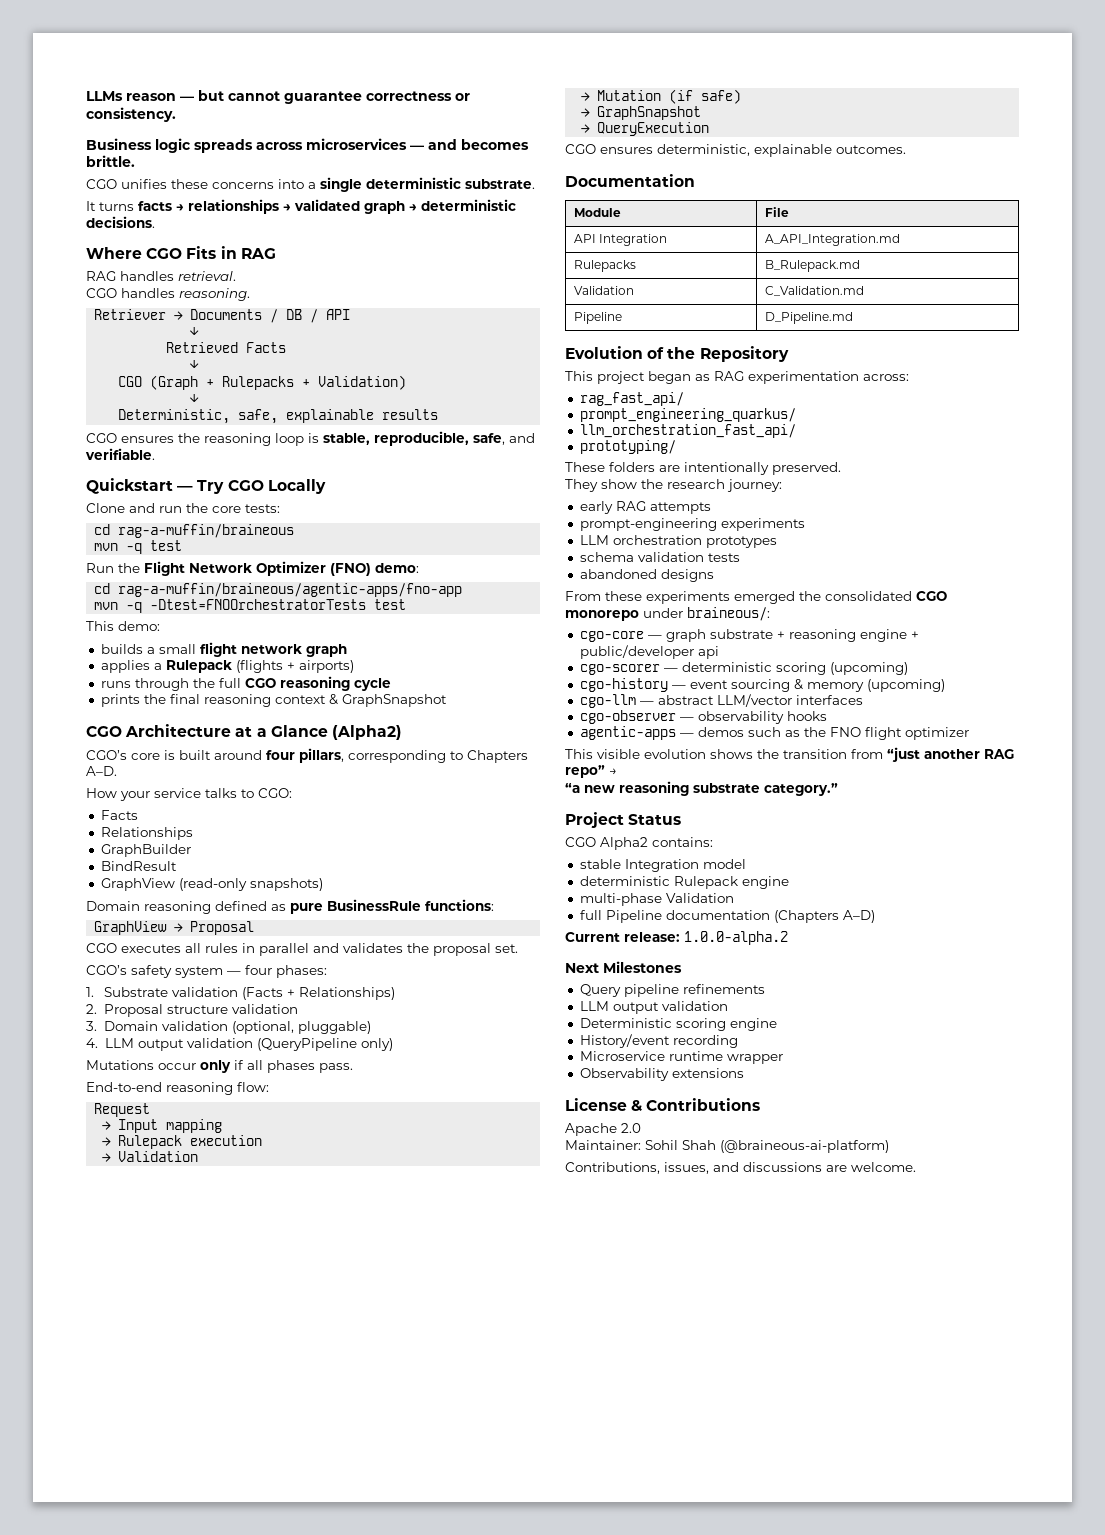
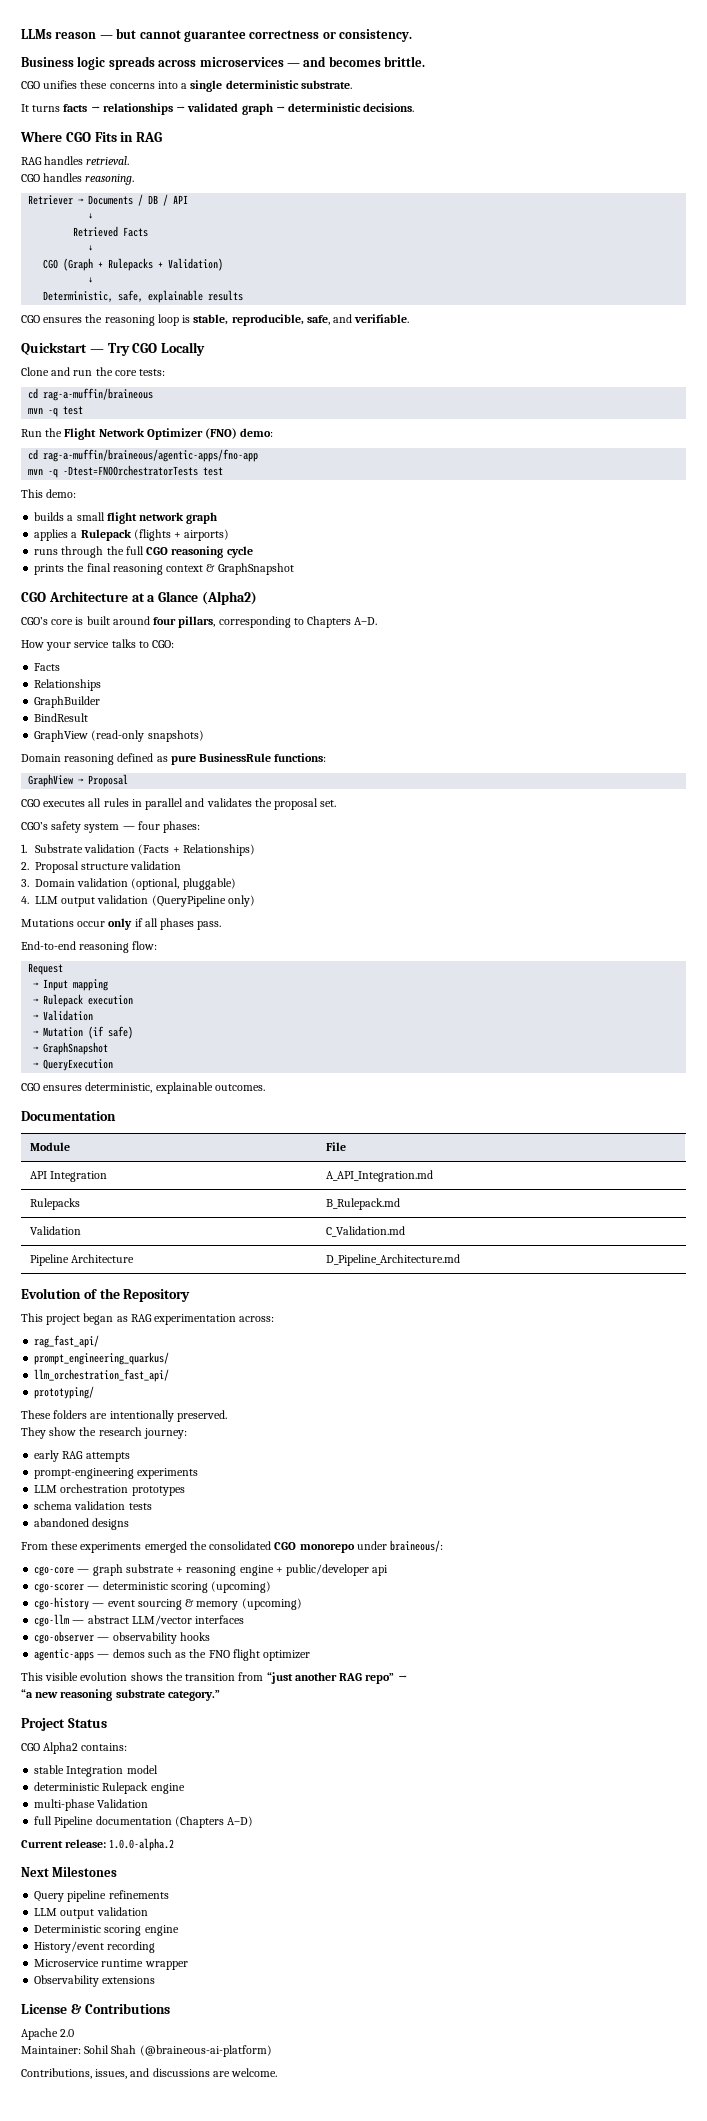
- Pipeline | D_Pipeline.md
+ Pipeline Architecture | D_Pipeline_Architecture.md

